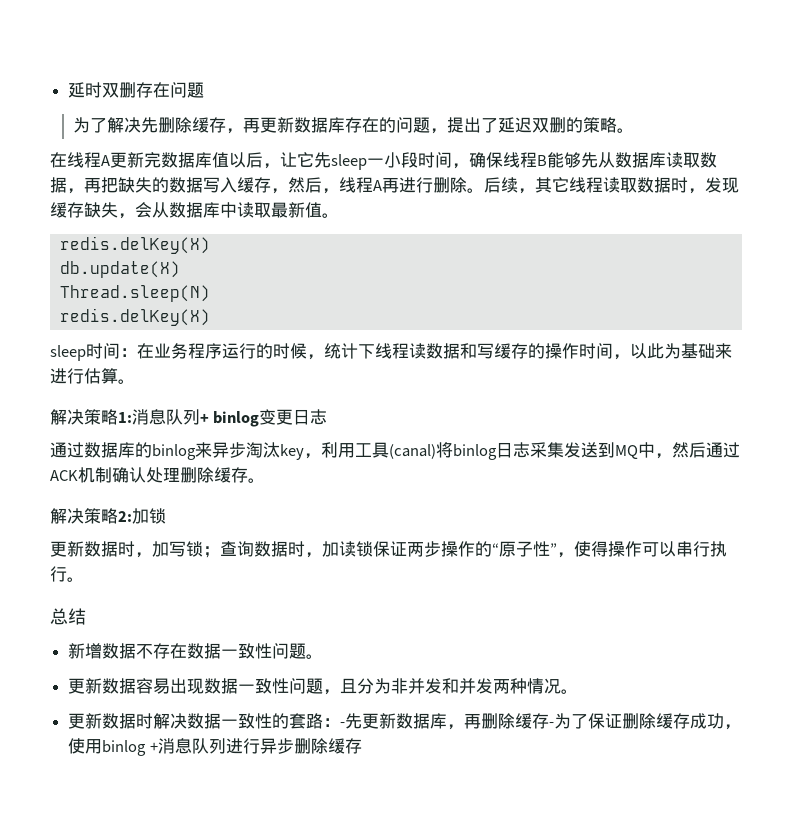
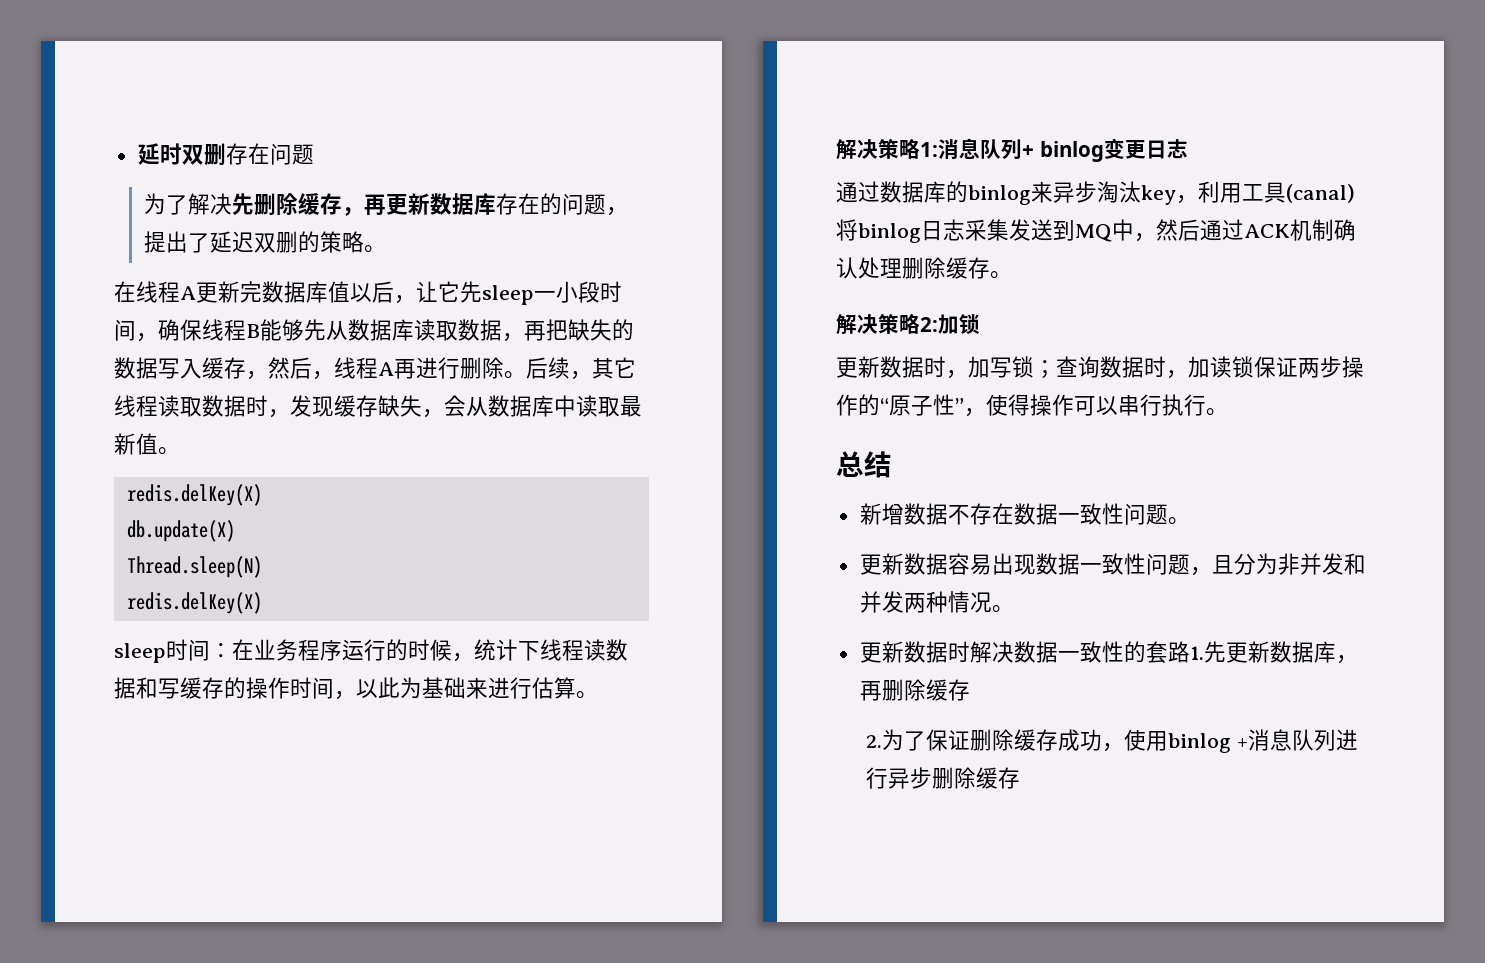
- 更新数据时解决数据一致性的套路：-先更新数据库，再删除缓存-为了保证删除缓存成功，使用binlog +消息队列进行异步删除缓存
+ 更新数据时解决数据一致性的套路1.先更新数据库，再删除缓存
+ 2.为了保证删除缓存成功，使用binlog +消息队列进行异步删除缓存

